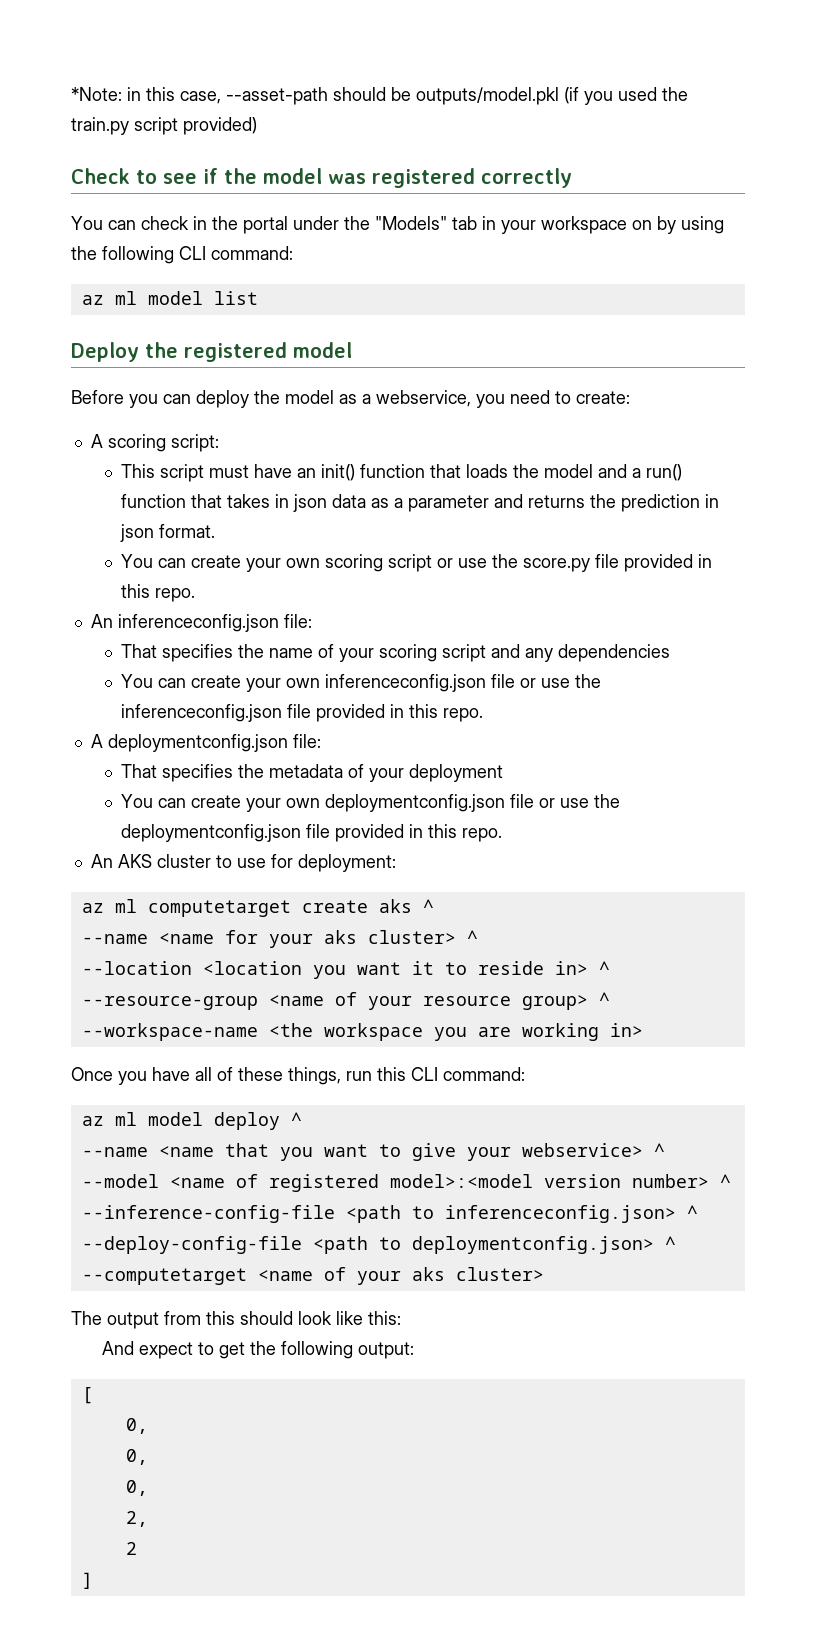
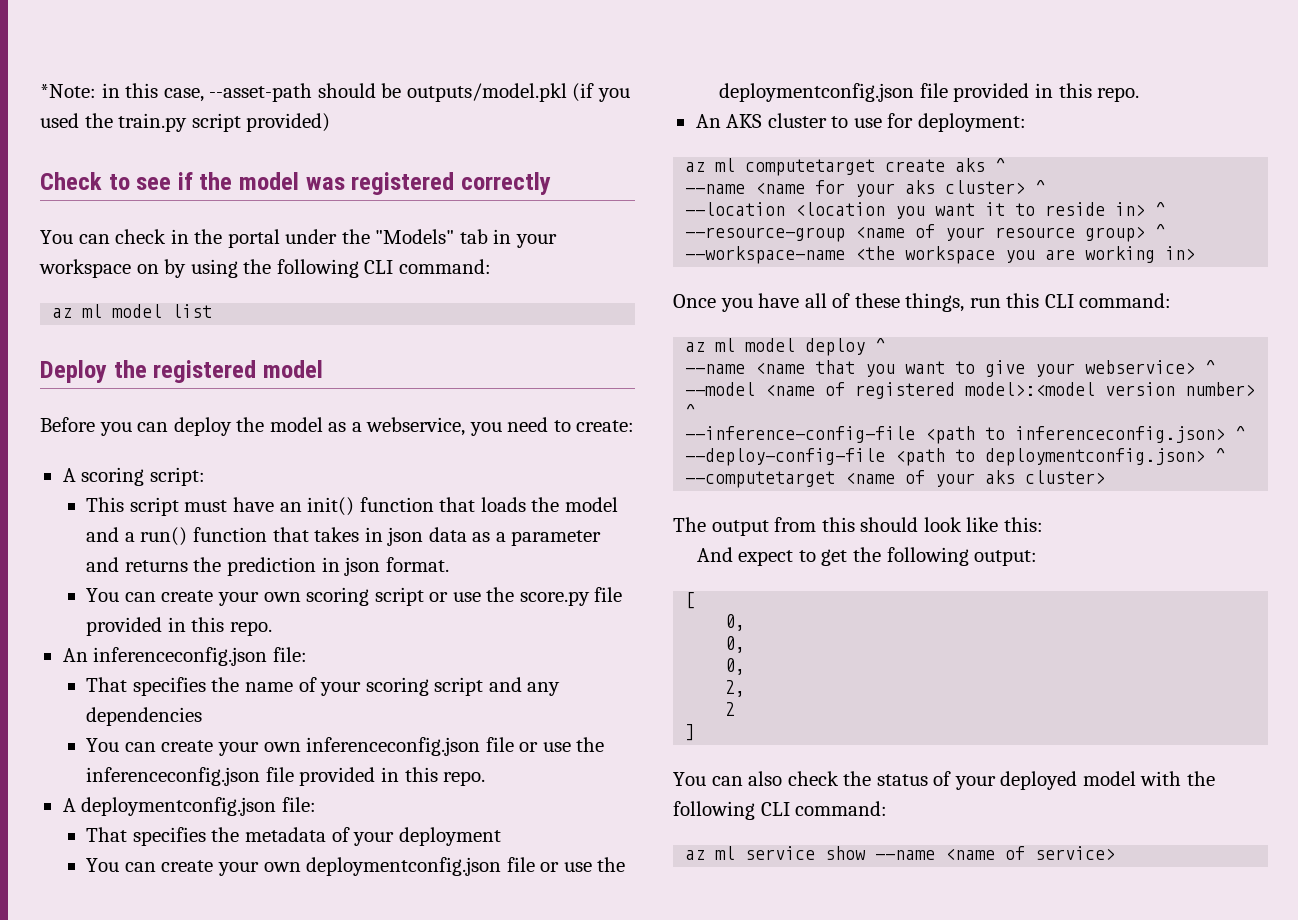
+ You can also check the status of your deployed model with the following CLI command:
+ az ml service show --name <name of service>

